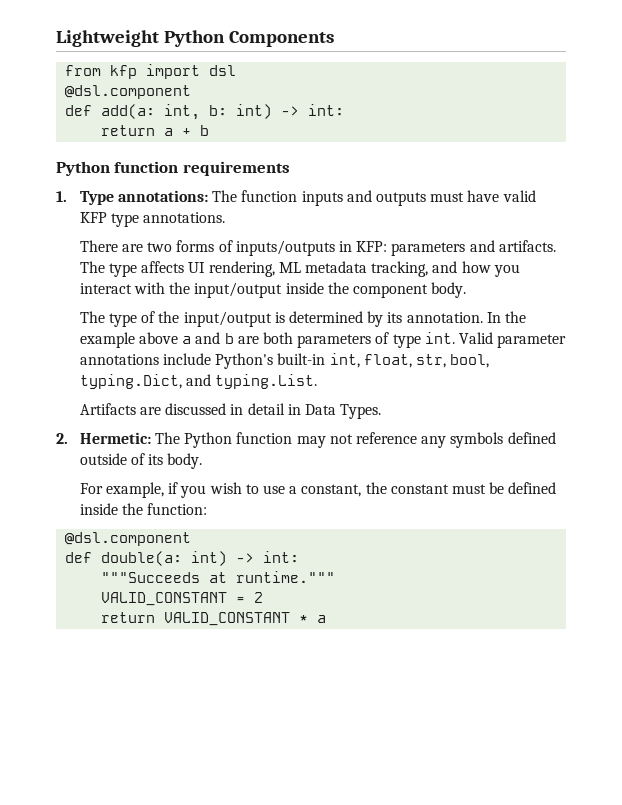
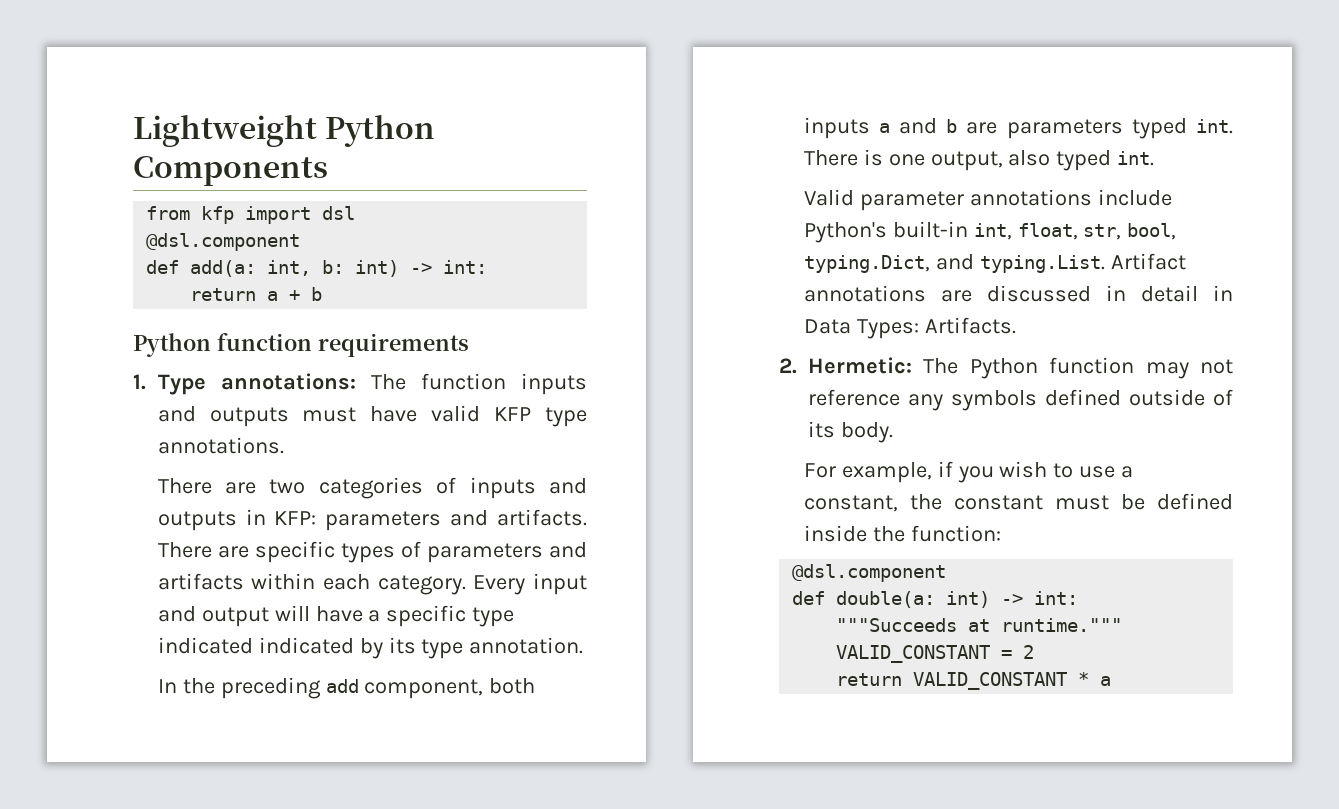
- There are two forms of inputs/outputs in KFP: parameters and artifacts.
+ There are two categories of inputs and outputs in KFP: parameters and artifacts.
- The type affects UI rendering, ML metadata tracking, and how you interact with the input/output inside the component body.
- The type of the input/output is determined by its annotation. In the example above a and b are both parameters of type int. Valid parameter annotations include Python's built-in int, float, str, bool, typing.Dict, and typing.List.
- Artifacts are discussed in detail in Data Types.
+ There are specific types of parameters and artifacts within each category. Every input and output will have a specific type indicated indicated by its type annotation.
+ In the preceding add component, both inputs a and b are parameters typed int. There is one output, also typed int.
+ Valid parameter annotations include Python's built-in int, float, str, bool, typing.Dict, and typing.List. Artifact annotations are discussed in detail in Data Types: Artifacts.

